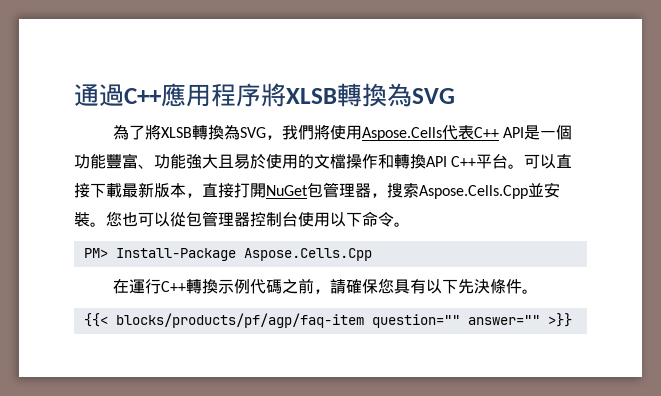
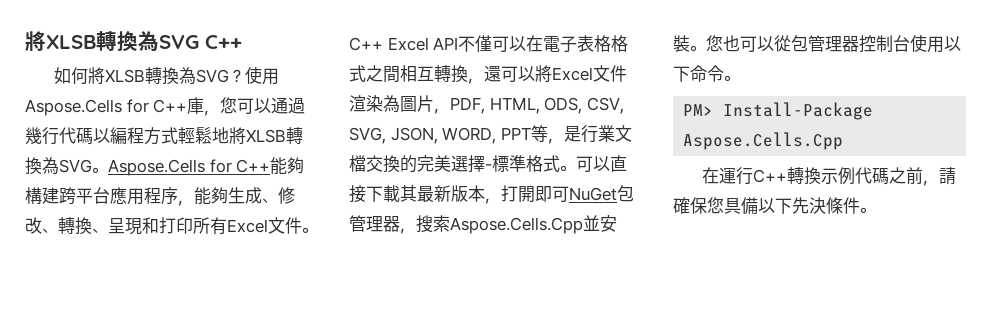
- 通過C++應用程序將XLSB轉換為SVG
- 為了將XLSB轉換為SVG，我們將使用Aspose.Cells代表C++ API是一個功能豐富、功能強大且易於使用的文檔操作和轉換API C++平台。
+ 將XLSB轉換為SVG C++
+ 如何將XLSB轉換為SVG？使用Aspose.Cells for C++庫，您可以通過幾行代碼以編程方式輕鬆地將XLSB轉換為SVG。Aspose.Cells for C++能夠構建跨平台應用程序，能夠生成、修改、轉換、呈現和打印所有Excel文件。C++ Excel API不僅可以在電子表格格式之間相互轉換，還可以將Excel文件渲染為圖片，PDF, HTML, ODS, CSV, SVG, JSON, WORD, PPT等，是行業文檔交換的完美選擇-標準格式。
- 可以直接下載最新版本，直接打開NuGet包管理器，搜索Aspose.Cells.Cpp並安裝。
+ 可以直接下載其最新版本，打開即可NuGet包管理器，搜索Aspose.Cells.Cpp並安裝。
- 在運行C++轉換示例代碼之前，請確保您具有以下先決條件。
+ 在運行C++轉換示例代碼之前，請確保您具備以下先決條件。
- {{< blocks/products/pf/agp/faq-item question="" answer="" >}}

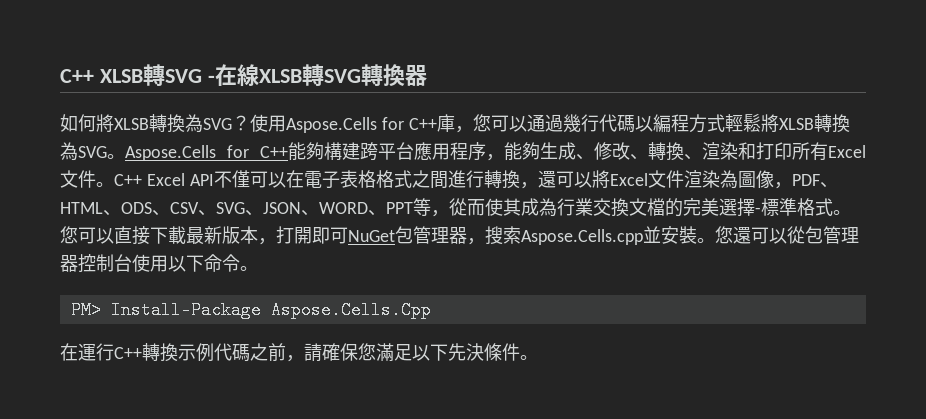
- 將XLSB轉換為SVG C++
+ C++ XLSB轉SVG -在線XLSB轉SVG轉換器
- 使用Aspose.Cells for C++庫，您可以通過幾行代碼以編程方式輕鬆地將XLSB轉換為SVG。
+ 使用Aspose.Cells for C++庫，您可以通過幾行代碼以編程方式輕鬆將XLSB轉換為SVG。
- Aspose.Cells for C++能夠構建跨平台應用程序，能夠生成、修改、轉換、呈現和打印所有Excel文件。
+ Aspose.Cells for C++能夠構建跨平台應用程序，能夠生成、修改、轉換、渲染和打印所有Excel文件。
- C++ Excel API不僅可以在電子表格格式之間相互轉換，還可以將Excel文件渲染為圖片，PDF, HTML, ODS, CSV, SVG, JSON, WORD, PPT等，是行業文檔交換的完美選擇-標準格式。
+ C++ Excel API不僅可以在電子表格格式之間進行轉換，還可以將Excel文件渲染為圖像，PDF、HTML、ODS、CSV、SVG、JSON、WORD、PPT等，從而使其成為行業交換文檔的完美選擇-標準格式。
- 可以直接下載其最新版本，打開即可NuGet包管理器，搜索Aspose.Cells.Cpp並安裝。
+ 您可以直接下載最新版本，打開即可NuGet包管理器，搜索Aspose.Cells.cpp並安裝。
- 您也可以從包管理器控制台使用以下命令。
+ 您還可以從包管理器控制台使用以下命令。
- 在運行C++轉換示例代碼之前，請確保您具備以下先決條件。
+ 在運行C++轉換示例代碼之前，請確保您滿足以下先決條件。

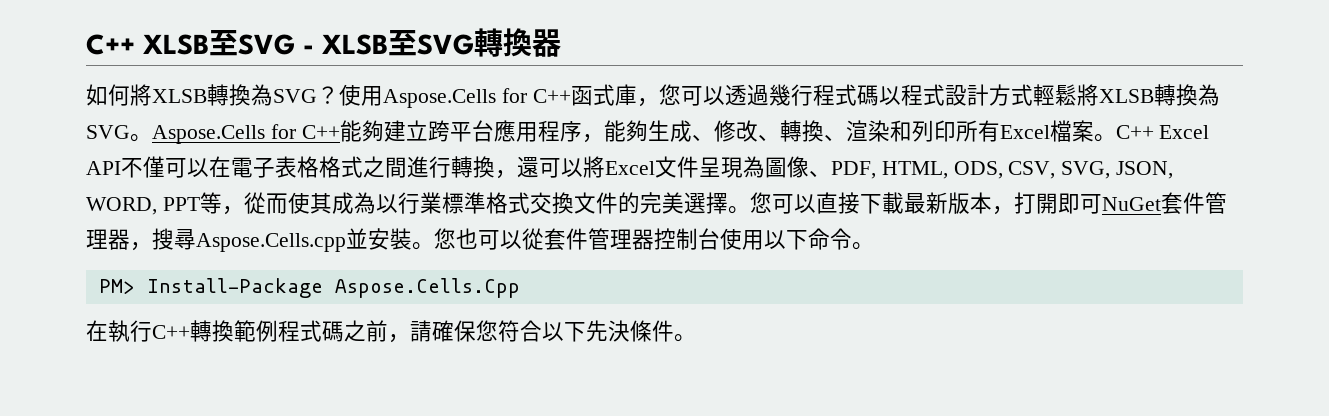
- C++ XLSB轉SVG -在線XLSB轉SVG轉換器
+ C++ XLSB至SVG - XLSB至SVG轉換器
- 使用Aspose.Cells for C++庫，您可以通過幾行代碼以編程方式輕鬆將XLSB轉換為SVG。
+ 使用Aspose.Cells for C++函式庫，您可以透過幾行程式碼以程式設計方式輕鬆將XLSB轉換為SVG。
- Aspose.Cells for C++能夠構建跨平台應用程序，能夠生成、修改、轉換、渲染和打印所有Excel文件。
+ Aspose.Cells for C++能夠建立跨平台應用程序，能夠生成、修改、轉換、渲染和列印所有Excel檔案。
- C++ Excel API不僅可以在電子表格格式之間進行轉換，還可以將Excel文件渲染為圖像，PDF、HTML、ODS、CSV、SVG、JSON、WORD、PPT等，從而使其成為行業交換文檔的完美選擇-標準格式。
+ C++ Excel API不僅可以在電子表格格式之間進行轉換，還可以將Excel文件呈現為圖像、PDF, HTML, ODS, CSV, SVG, JSON, WORD, PPT等，從而使其成為以行業標準格式交換文件的完美選擇。
- 您可以直接下載最新版本，打開即可NuGet包管理器，搜索Aspose.Cells.cpp並安裝。
+ 您可以直接下載最新版本，打開即可NuGet套件管理器，搜尋Aspose.Cells.cpp並安裝。
- 您還可以從包管理器控制台使用以下命令。
+ 您也可以從套件管理器控制台使用以下命令。
- 在運行C++轉換示例代碼之前，請確保您滿足以下先決條件。
+ 在執行C++轉換範例程式碼之前，請確保您符合以下先決條件。

